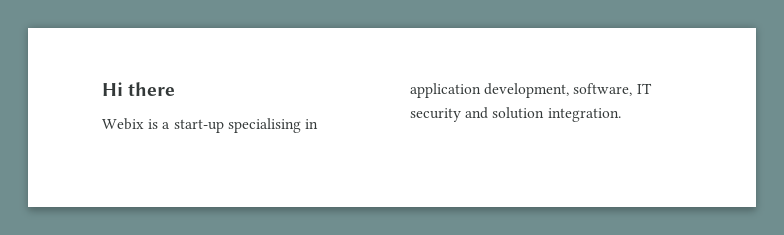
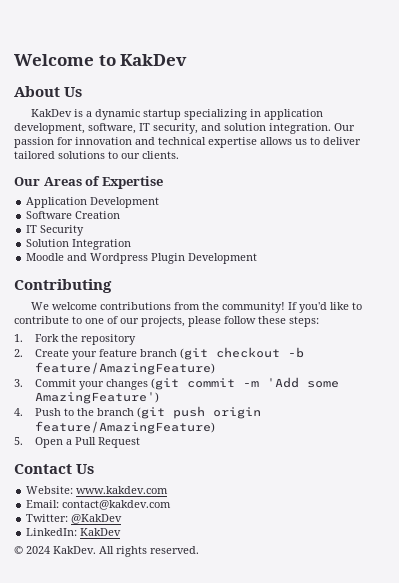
- Hi there
- Webix is a start-up specialising in application development, software, IT security and solution integration.
+ Welcome to KakDev
+ About Us
+ KakDev is a dynamic startup specializing in application development, software, IT security, and solution integration.
+ Our passion for innovation and technical expertise allows us to deliver tailored solutions to our clients.
+ Our Areas of Expertise
+ Application Development
+ Software Creation
+ IT Security
+ Solution Integration
+ Moodle and Wordpress Plugin Development
+ Contributing
+ We welcome contributions from the community! If you'd like to contribute to one of our projects, please follow these steps:
+ 1. Fork the repository
+ 2. Create your feature branch (git checkout -b feature/AmazingFeature)
+ 3. Commit your changes (git commit -m 'Add some AmazingFeature')
+ 4. Push to the branch (git push origin feature/AmazingFeature)
+ 5. Open a Pull Request
+ Contact Us
+ Website: www.kakdev.com
+ Email: contact@kakdev.com
+ Twitter: @KakDev
+ LinkedIn: KakDev
+ © 2024 KakDev. All rights reserved.

